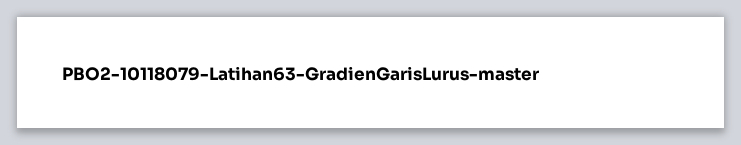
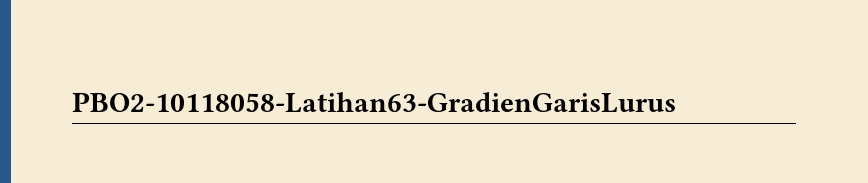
- PBO2-10118079-Latihan63-GradienGarisLurus-master
+ PBO2-10118058-Latihan63-GradienGarisLurus

